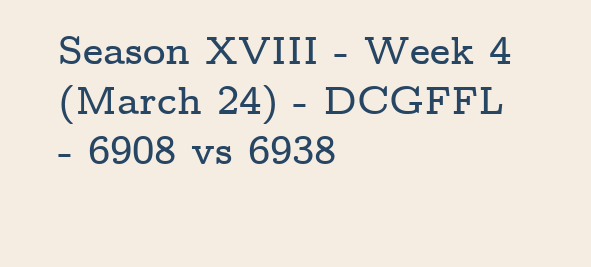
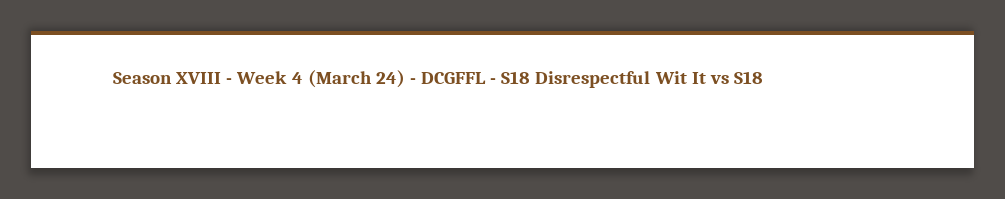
- Season XVIII - Week 4 (March 24) - DCGFFL - 6908 vs 6938
+ Season XVIII - Week 4 (March 24) - DCGFFL - S18 Disrespectful Wit It vs S18

